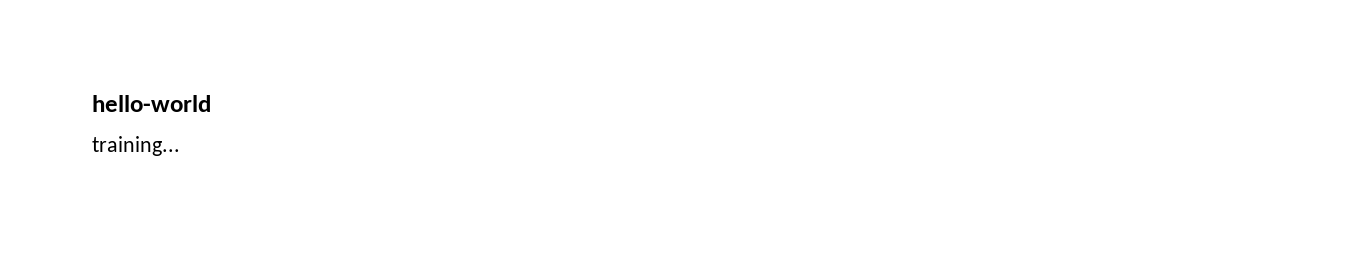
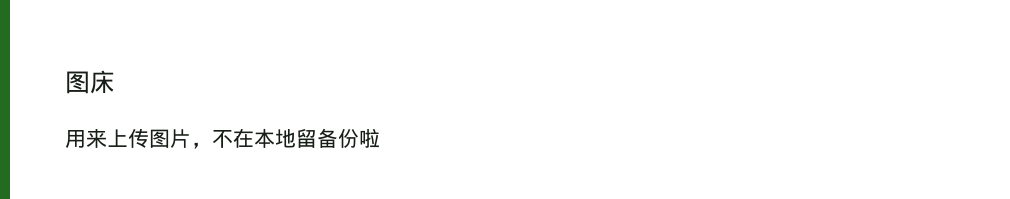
- hello-world
- training...
+ 图床
+ 用来上传图片，不在本地留备份啦

